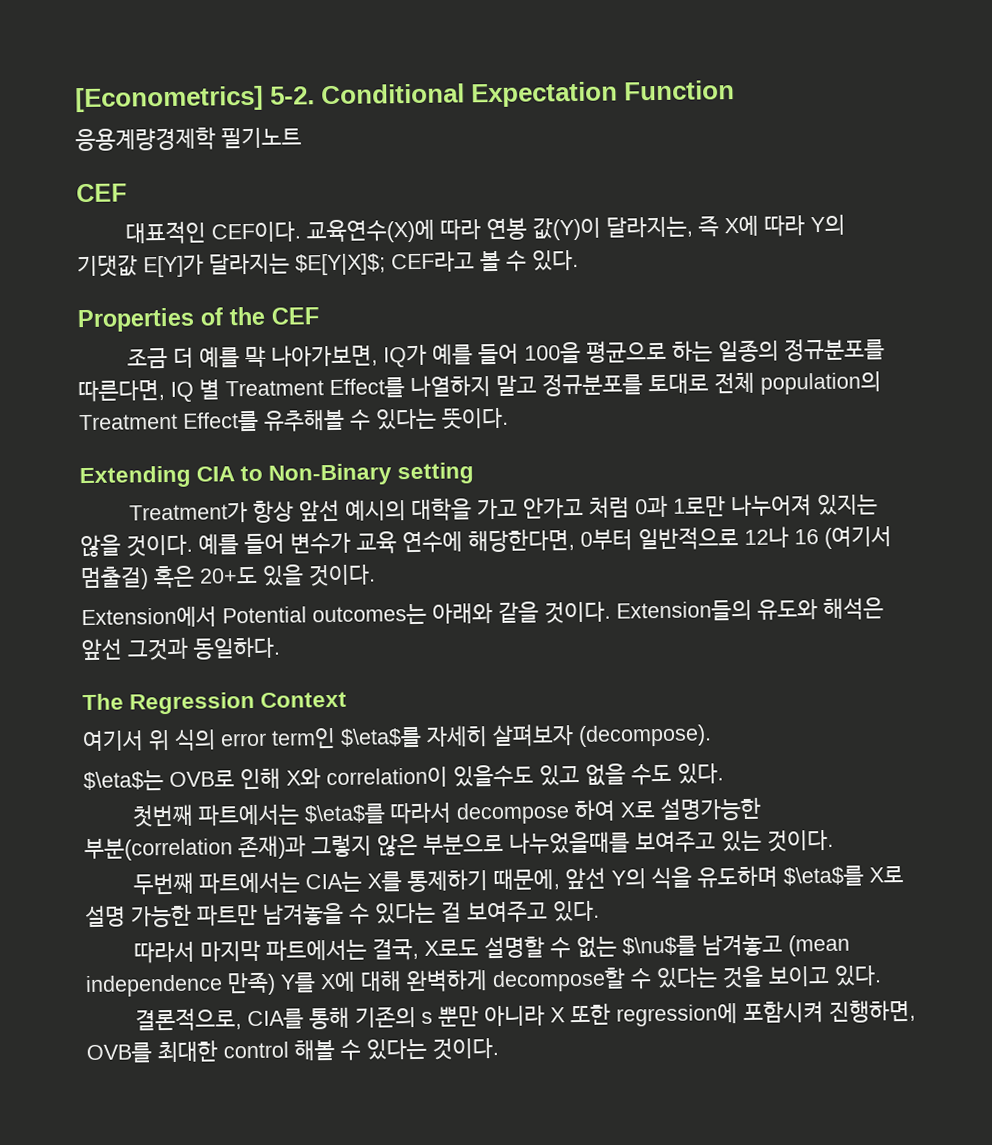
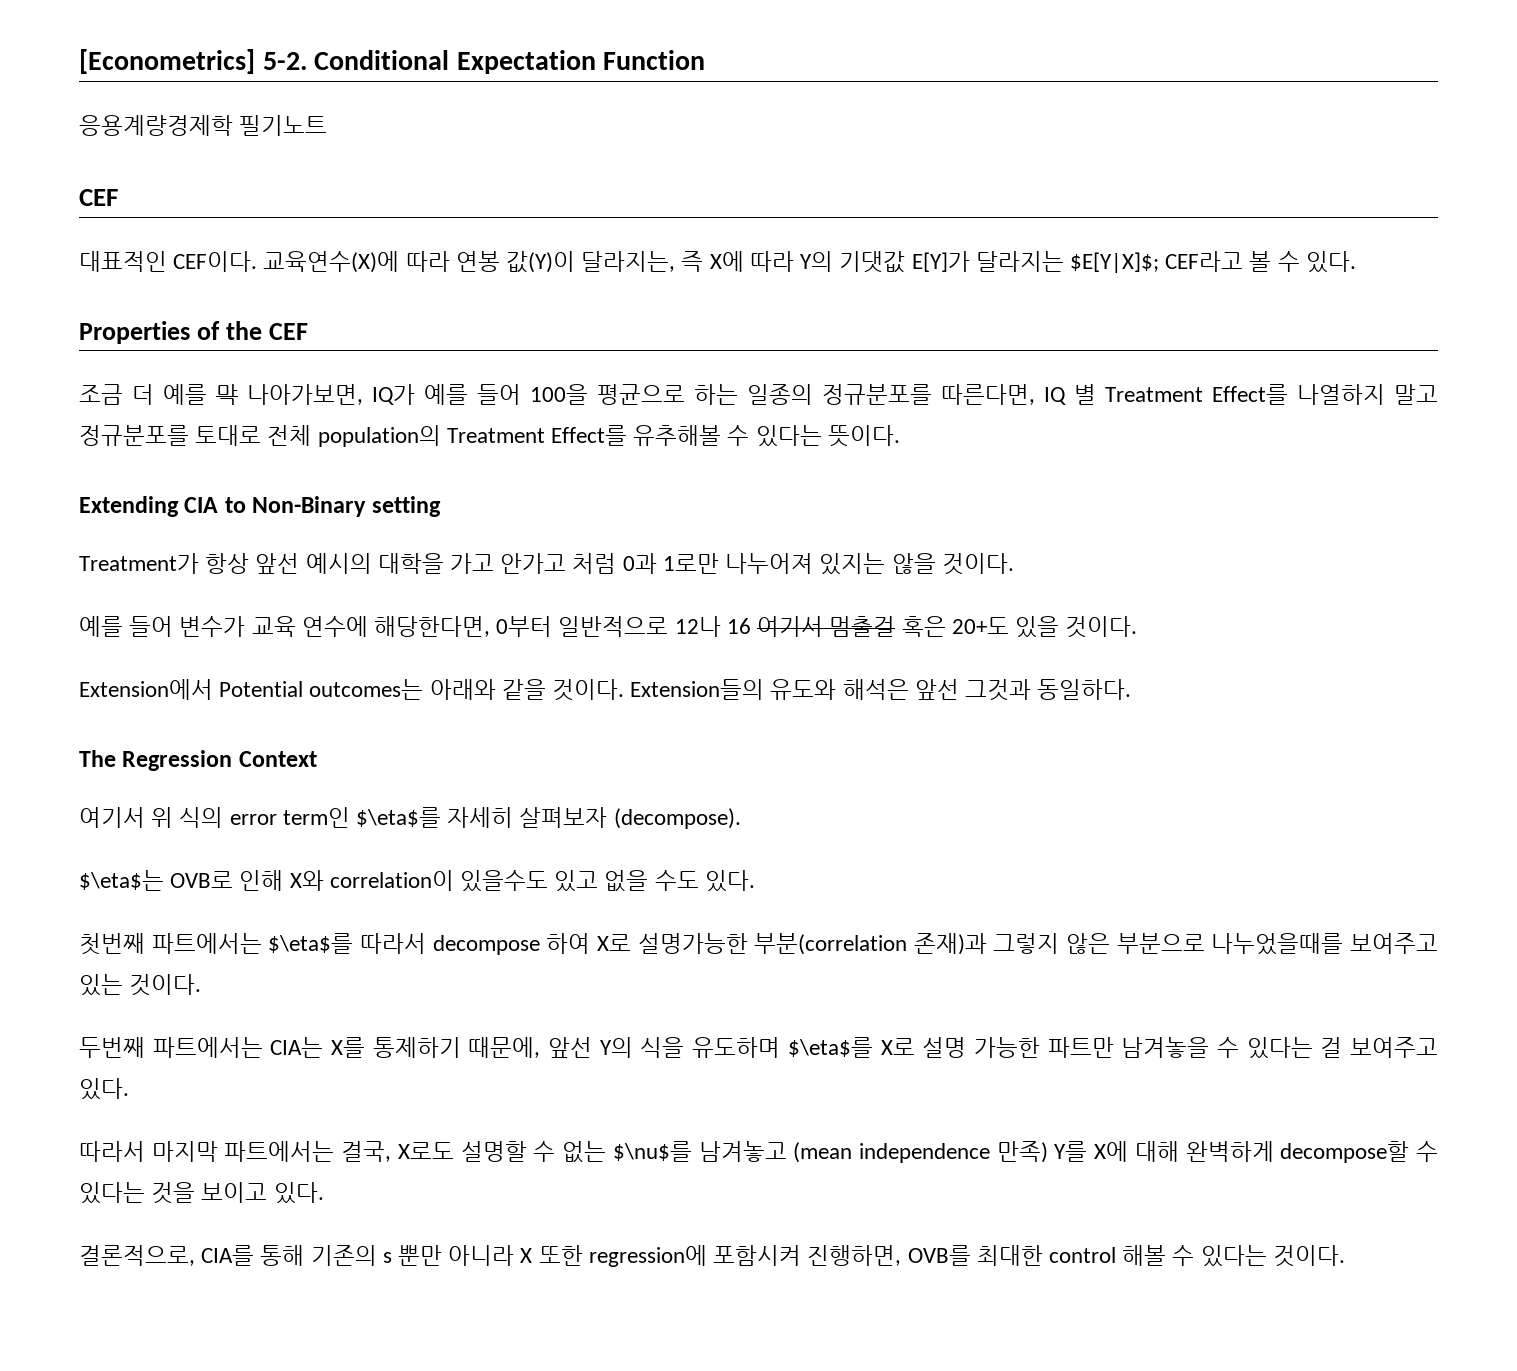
- Treatment가 항상 앞선 예시의 대학을 가고 안가고 처럼 0과 1로만 나누어져 있지는 않을 것이다. 예를 들어 변수가 교육 연수에 해당한다면, 0부터 일반적으로 12나 16 (여기서 멈출걸) 혹은 20+도 있을 것이다.
+ Treatment가 항상 앞선 예시의 대학을 가고 안가고 처럼 0과 1로만 나누어져 있지는 않을 것이다.
+ 예를 들어 변수가 교육 연수에 해당한다면, 0부터 일반적으로 12나 16 여기서 멈출걸 혹은 20+도 있을 것이다.

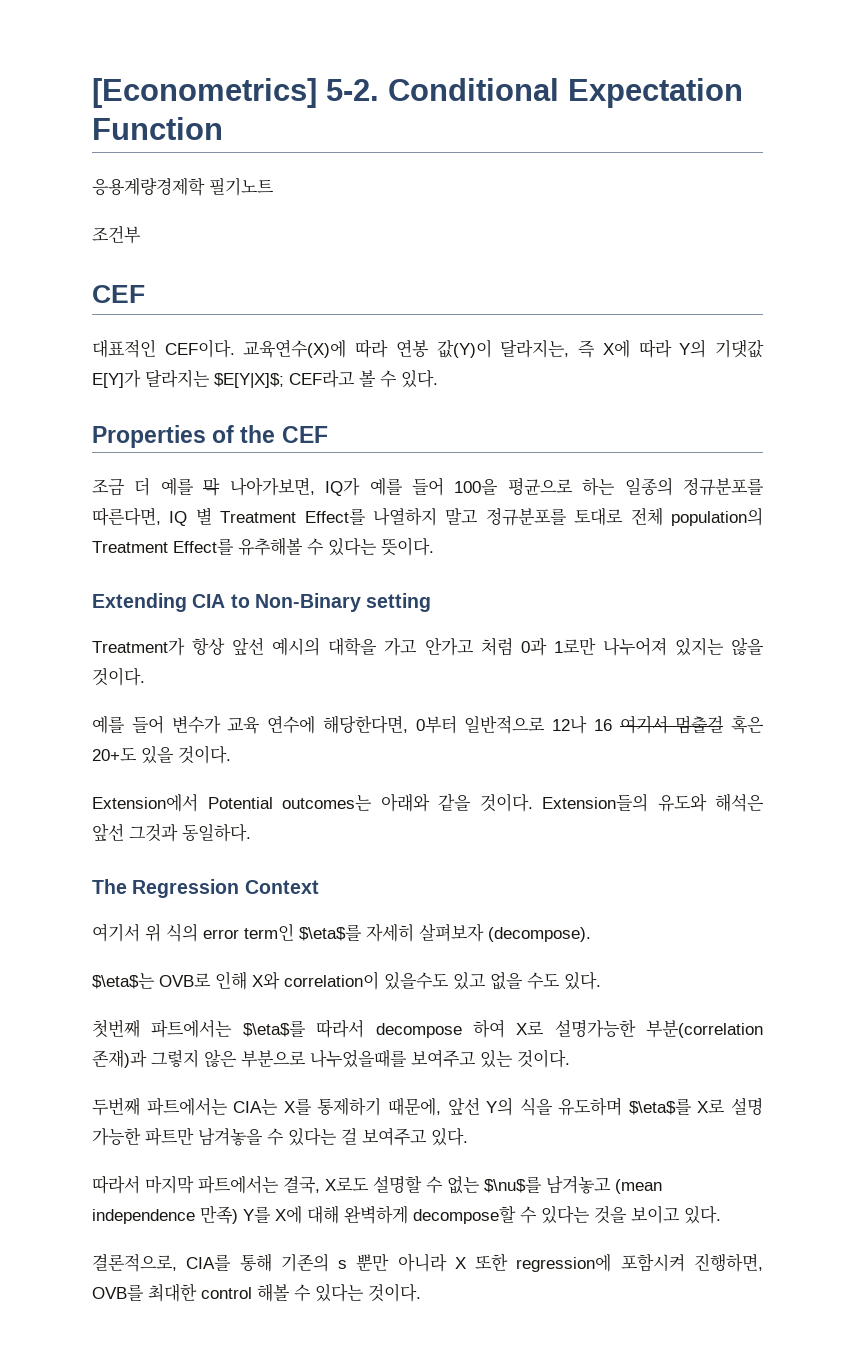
+ 조건부

